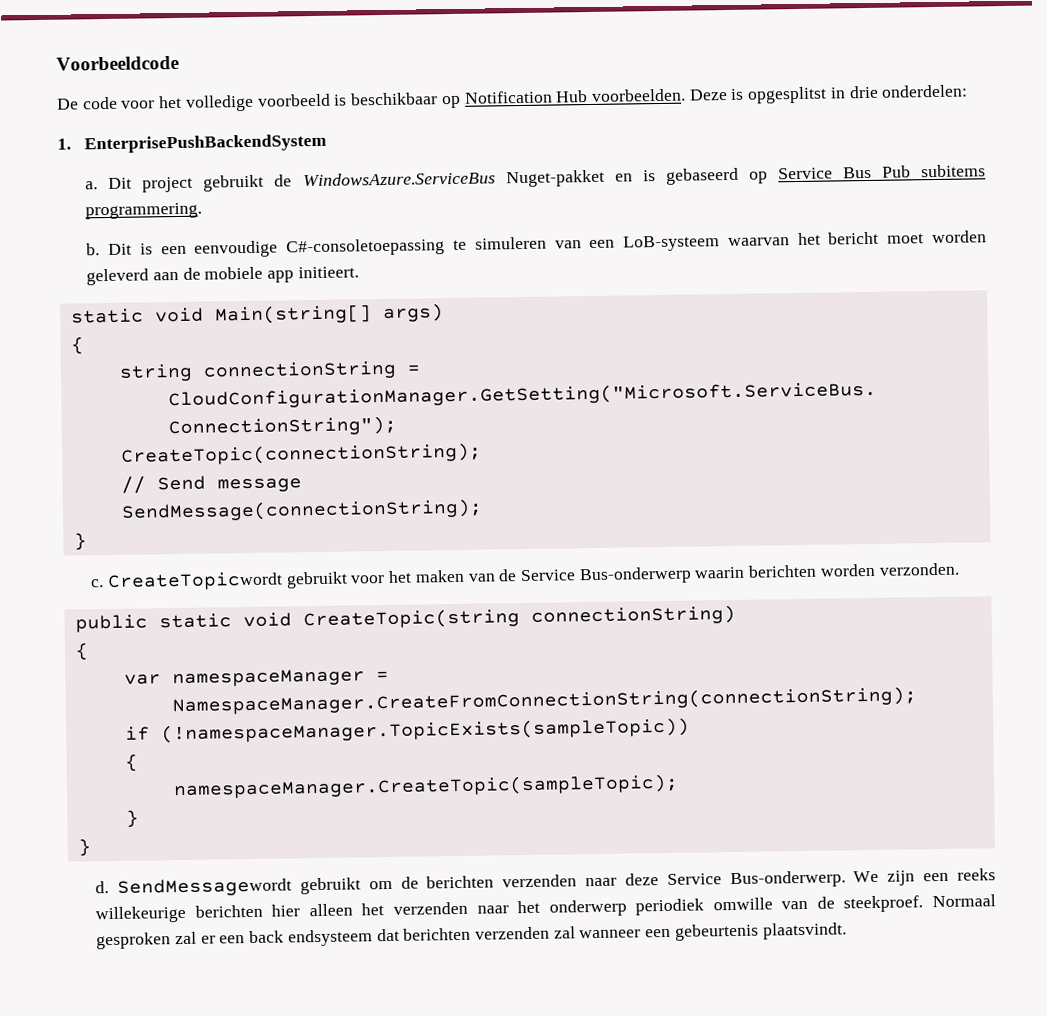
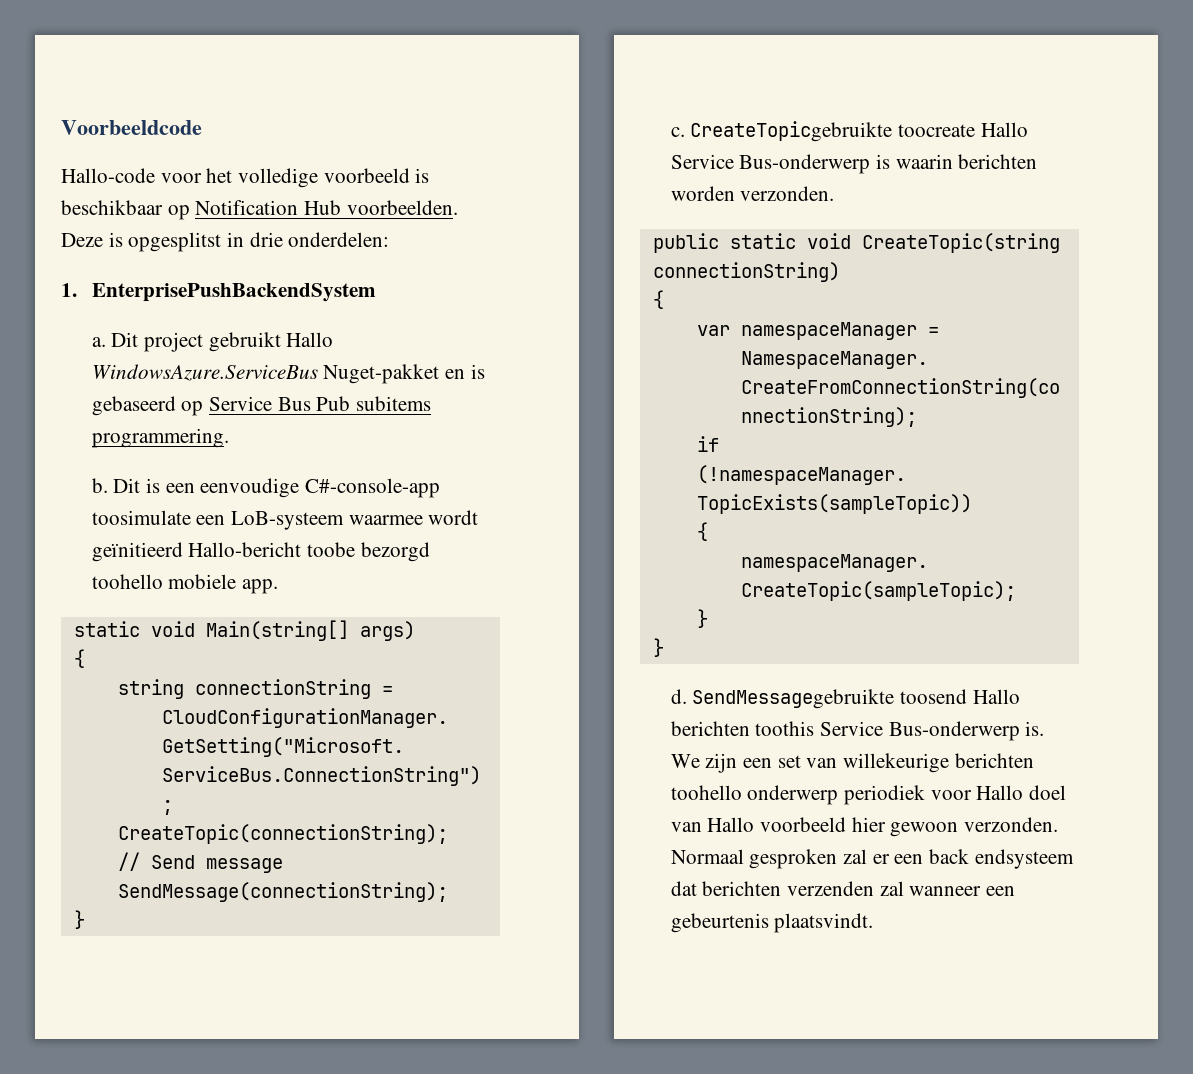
- De code voor het volledige voorbeeld is beschikbaar op Notification Hub voorbeelden.
+ Hallo-code voor het volledige voorbeeld is beschikbaar op Notification Hub voorbeelden.
- Dit project gebruikt de WindowsAzure.ServiceBus Nuget-pakket en is gebaseerd op Service Bus Pub subitems programmering.
+ Dit project gebruikt Hallo WindowsAzure.ServiceBus Nuget-pakket en is gebaseerd op Service Bus Pub subitems programmering.
- Dit is een eenvoudige C#-consoletoepassing te simuleren van een LoB-systeem waarvan het bericht moet worden geleverd aan de mobiele app initieert.
+ Dit is een eenvoudige C#-console-app toosimulate een LoB-systeem waarmee wordt geïnitieerd Hallo-bericht toobe bezorgd toohello mobiele app.
- CreateTopicwordt gebruikt voor het maken van de Service Bus-onderwerp waarin berichten worden verzonden.
+ CreateTopicgebruikte toocreate Hallo Service Bus-onderwerp is waarin berichten worden verzonden.
- SendMessagewordt gebruikt om de berichten verzenden naar deze Service Bus-onderwerp. We zijn een reeks willekeurige berichten hier alleen het verzenden naar het onderwerp periodiek omwille van de steekproef.
+ SendMessagegebruikte toosend Hallo berichten toothis Service Bus-onderwerp is. We zijn een set van willekeurige berichten toohello onderwerp periodiek voor Hallo doel van Hallo voorbeeld hier gewoon verzonden.

